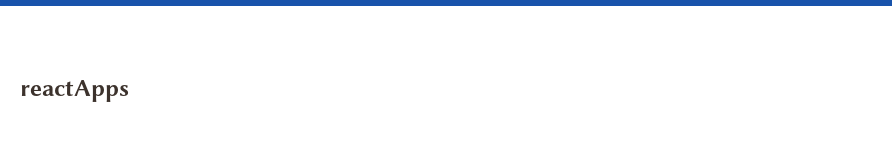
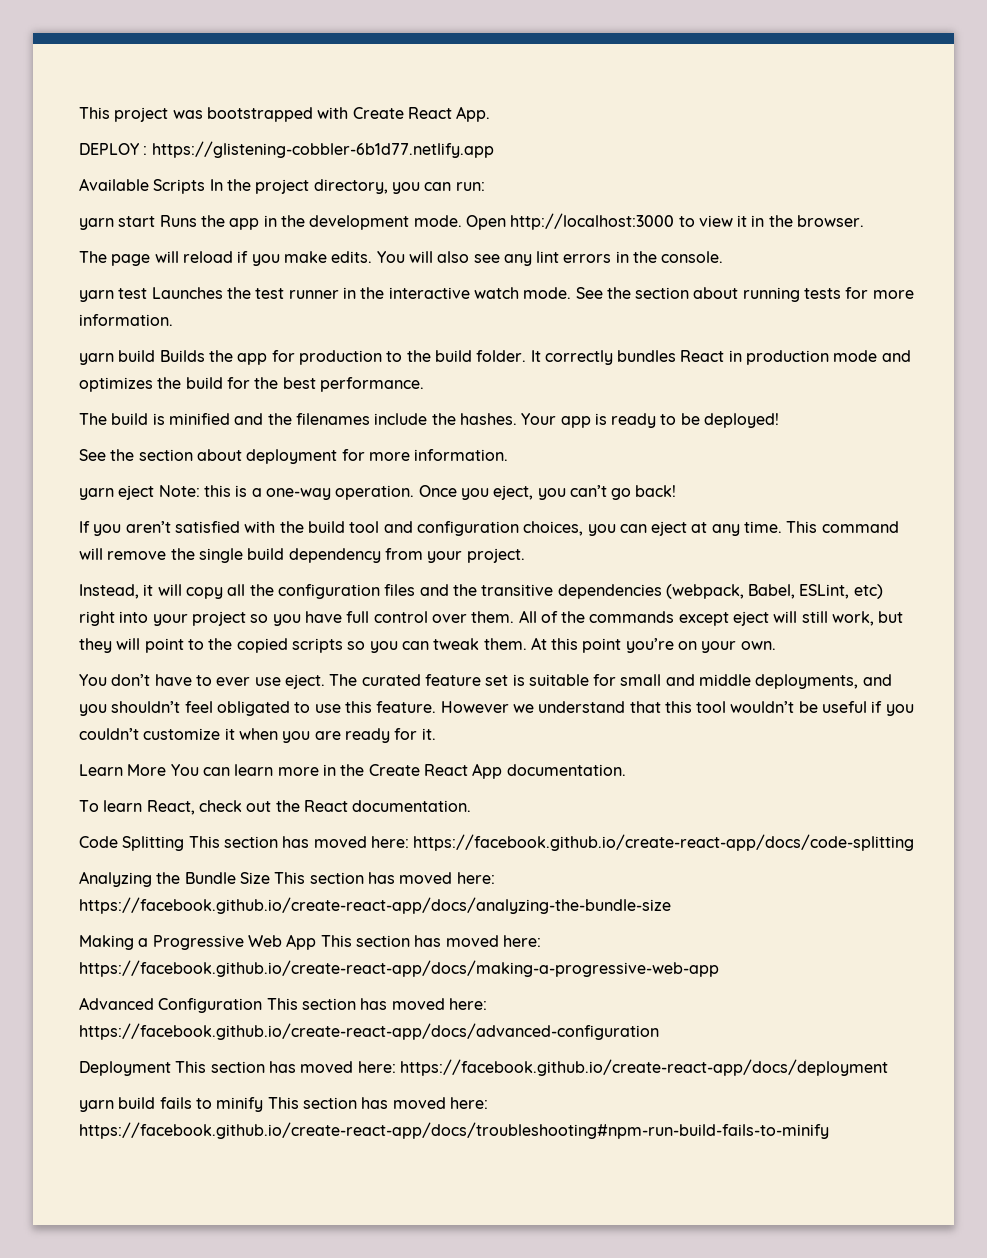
- reactApps
+ This project was bootstrapped with Create React App.
+ DEPLOY : https://glistening-cobbler-6b1d77.netlify.app
+ Available Scripts In the project directory, you can run:
+ yarn start Runs the app in the development mode. Open http://localhost:3000 to view it in the browser.
+ The page will reload if you make edits. You will also see any lint errors in the console.
+ yarn test Launches the test runner in the interactive watch mode. See the section about running tests for more information.
+ yarn build Builds the app for production to the build folder. It correctly bundles React in production mode and optimizes the build for the best performance.
+ The build is minified and the filenames include the hashes. Your app is ready to be deployed!
+ See the section about deployment for more information.
+ yarn eject Note: this is a one-way operation. Once you eject, you can’t go back!
+ If you aren’t satisfied with the build tool and configuration choices, you can eject at any time. This command will remove the single build dependency from your project.
+ Instead, it will copy all the configuration files and the transitive dependencies (webpack, Babel, ESLint, etc) right into your project so you have full control over them. All of the commands except eject will still work, but they will point to the copied scripts so you can tweak them. At this point you’re on your own.
+ You don’t have to ever use eject. The curated feature set is suitable for small and middle deployments, and you shouldn’t feel obligated to use this feature. However we understand that this tool wouldn’t be useful if you couldn’t customize it when you are ready for it.
+ Learn More You can learn more in the Create React App documentation.
+ To learn React, check out the React documentation.
+ Code Splitting This section has moved here: https://facebook.github.io/create-react-app/docs/code-splitting
+ Analyzing the Bundle Size This section has moved here: https://facebook.github.io/create-react-app/docs/analyzing-the-bundle-size
+ Making a Progressive Web App This section has moved here: https://facebook.github.io/create-react-app/docs/making-a-progressive-web-app
+ Advanced Configuration This section has moved here: https://facebook.github.io/create-react-app/docs/advanced-configuration
+ Deployment This section has moved here: https://facebook.github.io/create-react-app/docs/deployment
+ yarn build fails to minify This section has moved here: https://facebook.github.io/create-react-app/docs/troubleshooting#npm-run-build-fails-to-minify

